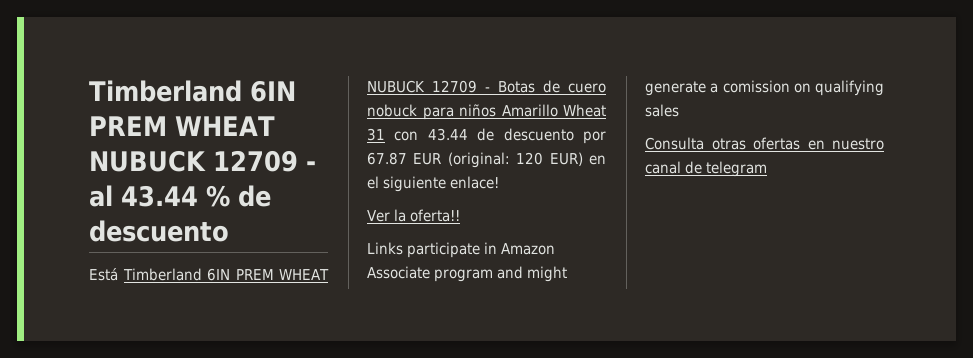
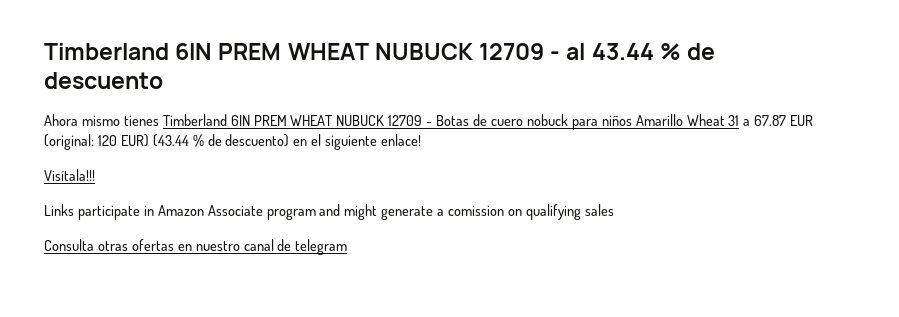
- Está Timberland 6IN PREM WHEAT NUBUCK 12709 - Botas de cuero nobuck para niños Amarillo Wheat 31 con 43.44 de descuento por 67.87 EUR (original: 120 EUR) en el siguiente enlace!
+ Ahora mismo tienes Timberland 6IN PREM WHEAT NUBUCK 12709 - Botas de cuero nobuck para niños Amarillo Wheat 31 a 67.87 EUR (original: 120 EUR) (43.44 % de descuento) en el siguiente enlace!
- Ver la oferta!!
+ Visítala!!!

